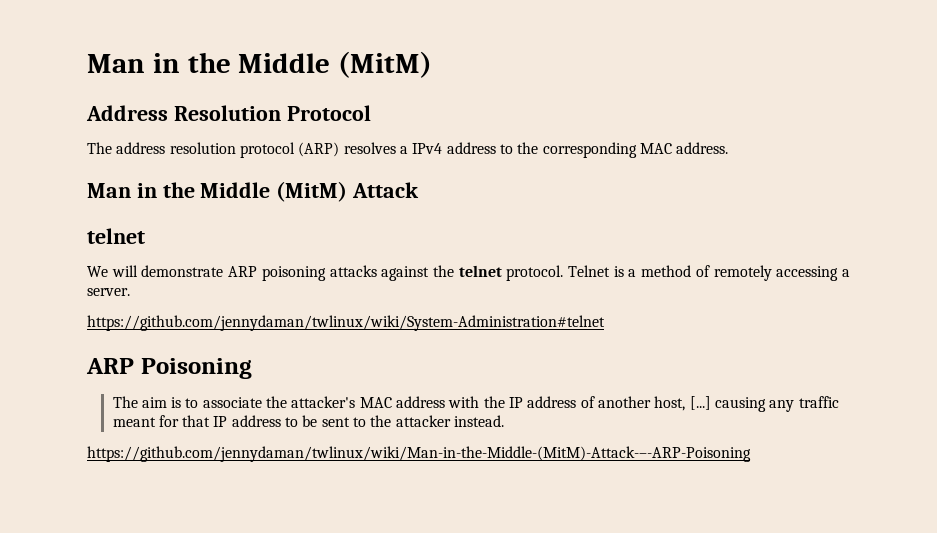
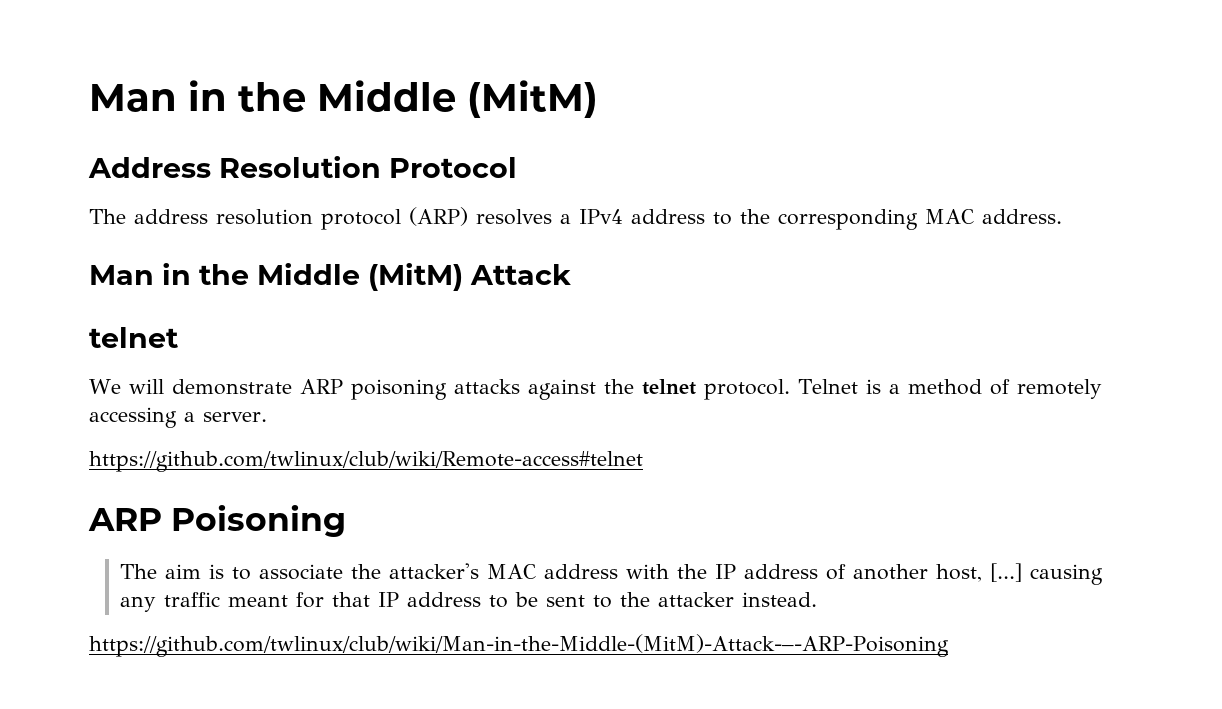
- https://github.com/jennydaman/twlinux/wiki/System-Administration#telnet
+ https://github.com/twlinux/club/wiki/Remote-access#telnet
- https://github.com/jennydaman/twlinux/wiki/Man-in-the-Middle-(MitM)-Attack-–-ARP-Poisoning
+ https://github.com/twlinux/club/wiki/Man-in-the-Middle-(MitM)-Attack-–-ARP-Poisoning

